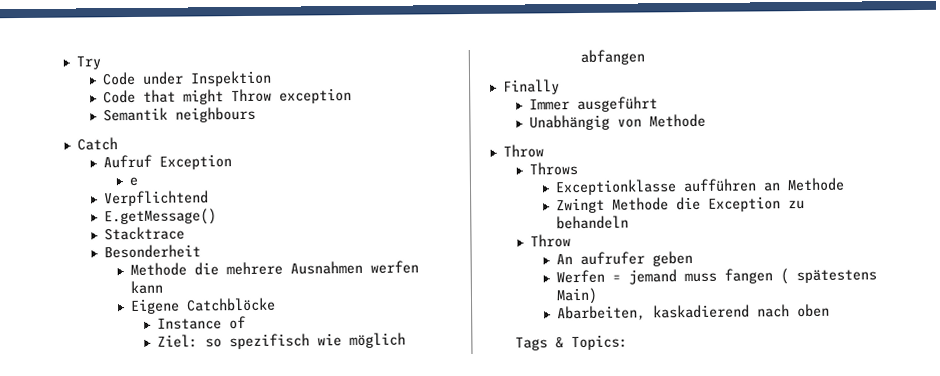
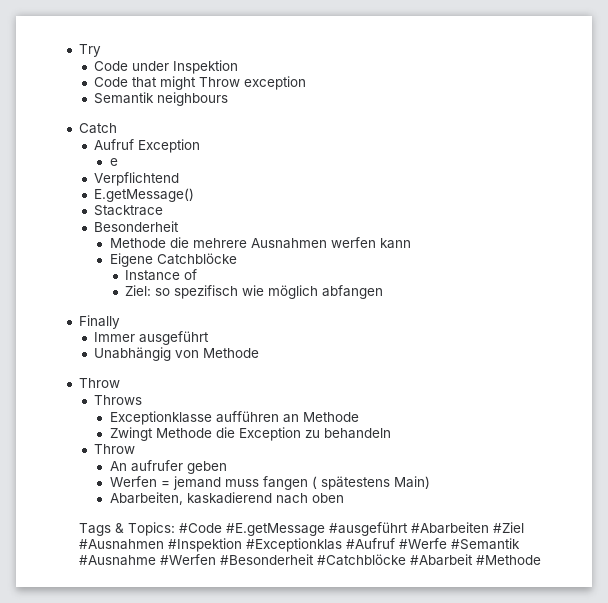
- Tags & Topics:
+ Tags & Topics: #Code #E.getMessage #ausgeführt #Abarbeiten #Ziel #Ausnahmen #Inspektion #Exceptionklas #Aufruf #Werfe #Semantik #Ausnahme #Werfen #Besonderheit #Catchblöcke #Abarbeit #Methode

